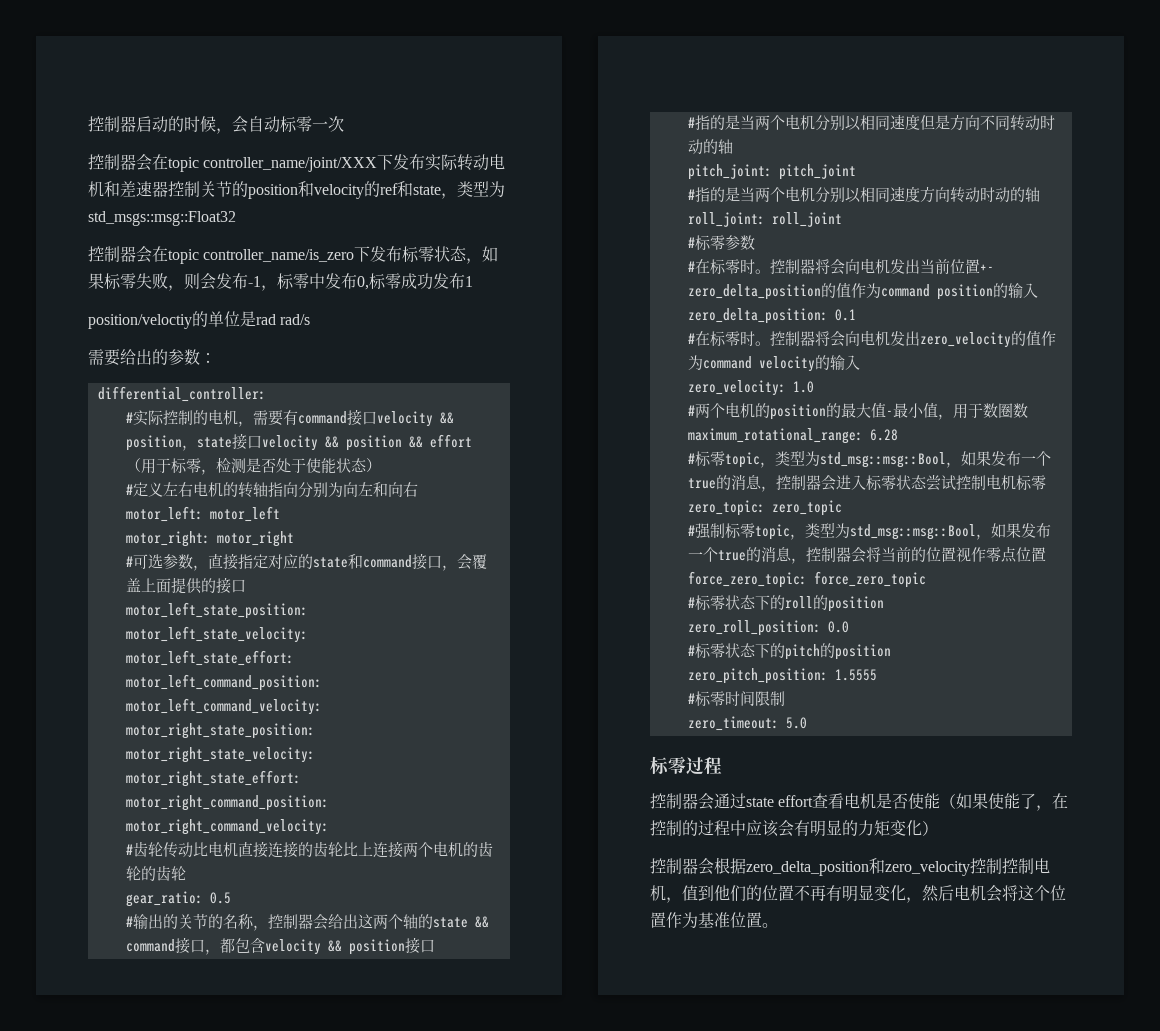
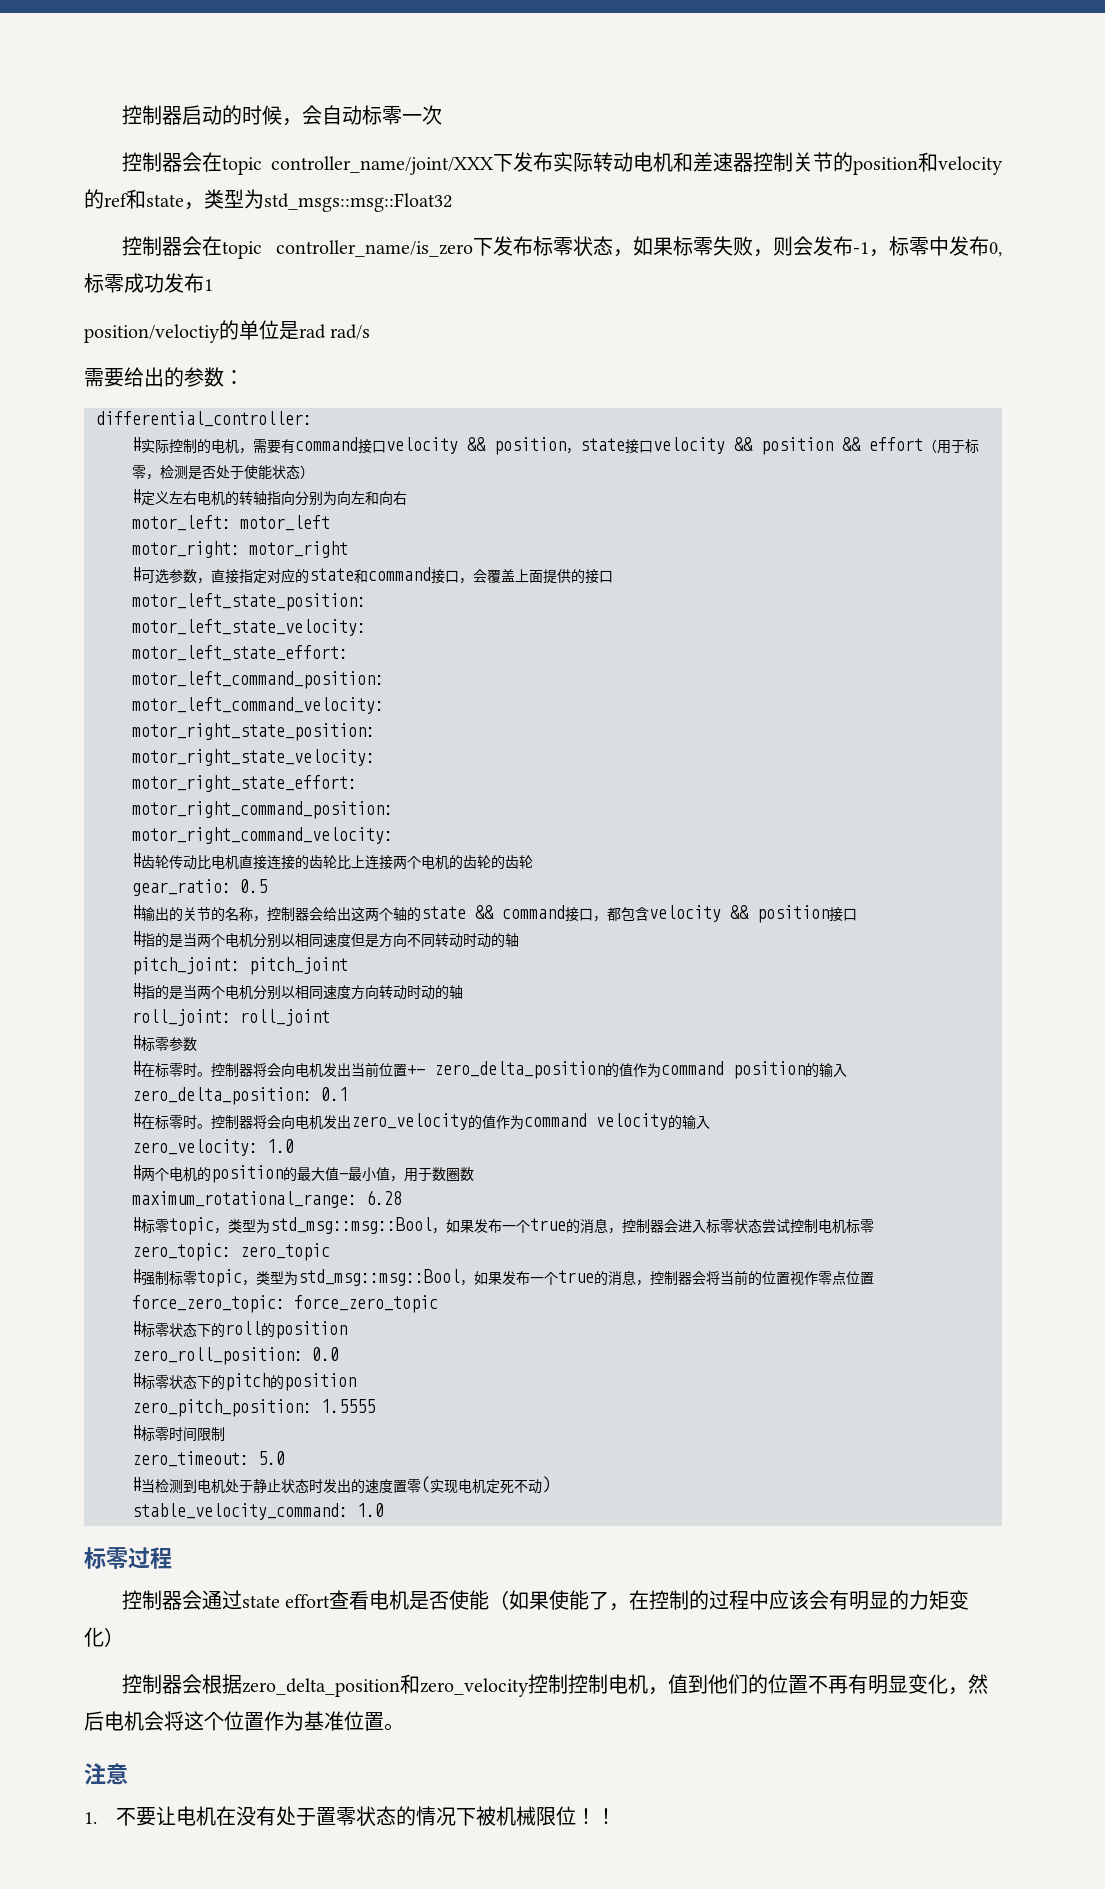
+ #当检测到电机处于静止状态时发出的速度置零(实现电机定死不动)
+ stable_velocity_command: 1.0
+ 注意
+ 1.不要让电机在没有处于置零状态的情况下被机械限位！！

